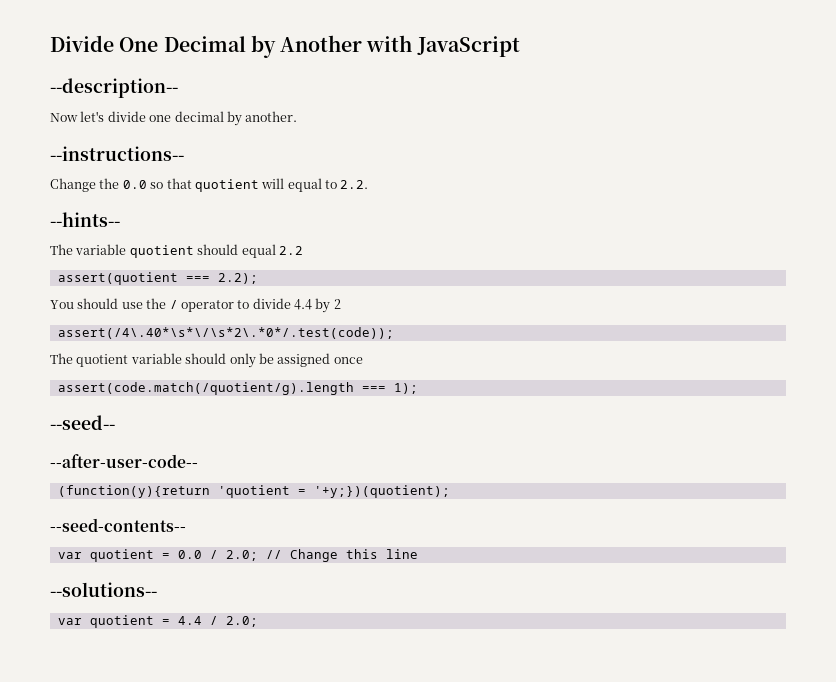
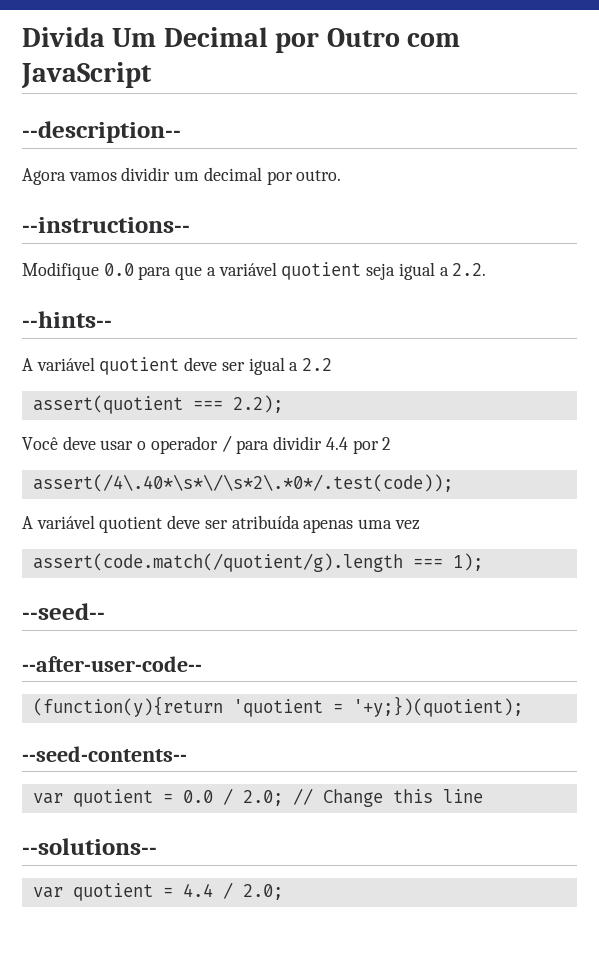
- Divide One Decimal by Another with JavaScript
+ Divida Um Decimal por Outro com JavaScript
  --description--
- Now let's divide one decimal by another.
+ Agora vamos dividir um decimal por outro.
  --instructions--
- Change the 0.0 so that quotient will equal to 2.2.
+ Modifique 0.0 para que a variável quotient seja igual a 2.2.
  --hints--
- The variable quotient should equal 2.2
+ A variável quotient deve ser igual a 2.2
  assert(quotient === 2.2);
- You should use the / operator to divide 4.4 by 2
+ Você deve usar o operador / para dividir 4.4 por 2
  assert(/4\.40*\s*\/\s*2\.*0*/.test(code));
- The quotient variable should only be assigned once
+ A variável quotient deve ser atribuída apenas uma vez

